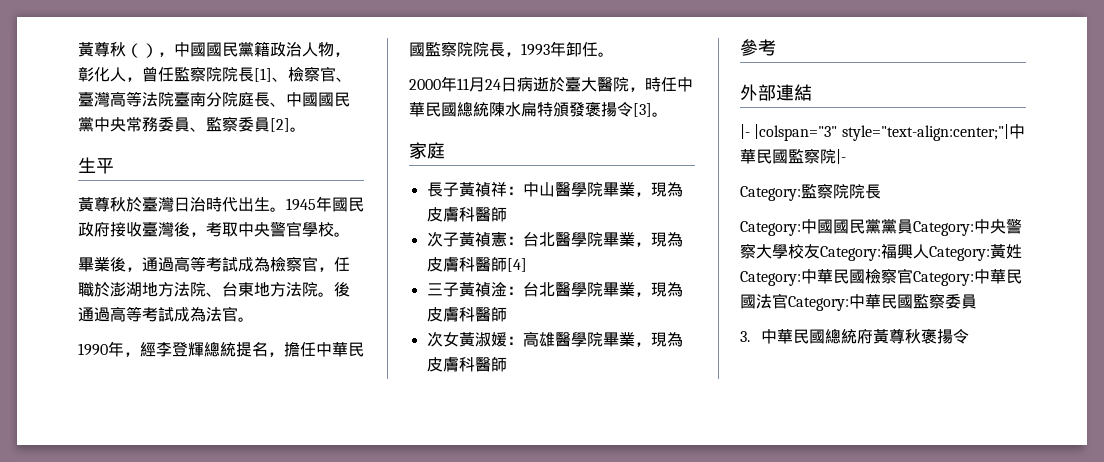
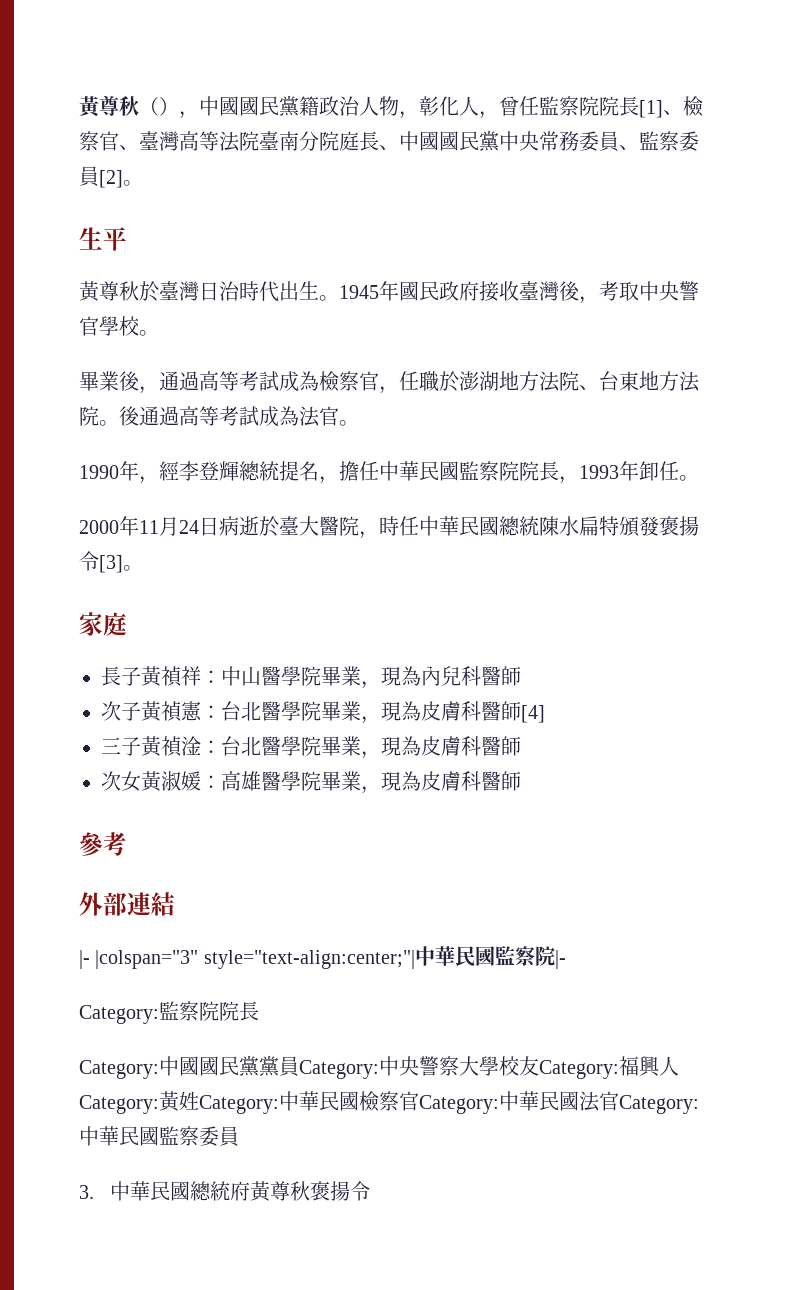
- 長子黃禎祥：中山醫學院畢業，現為皮膚科醫師
+ 長子黃禎祥：中山醫學院畢業，現為內兒科醫師

